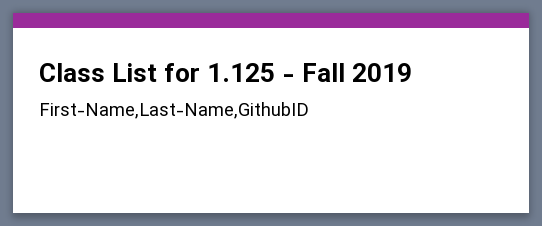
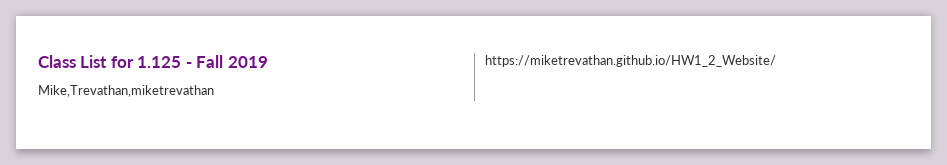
- First-Name,Last-Name,GithubID
+ Mike,Trevathan,miketrevathan https://miketrevathan.github.io/HW1_2_Website/

